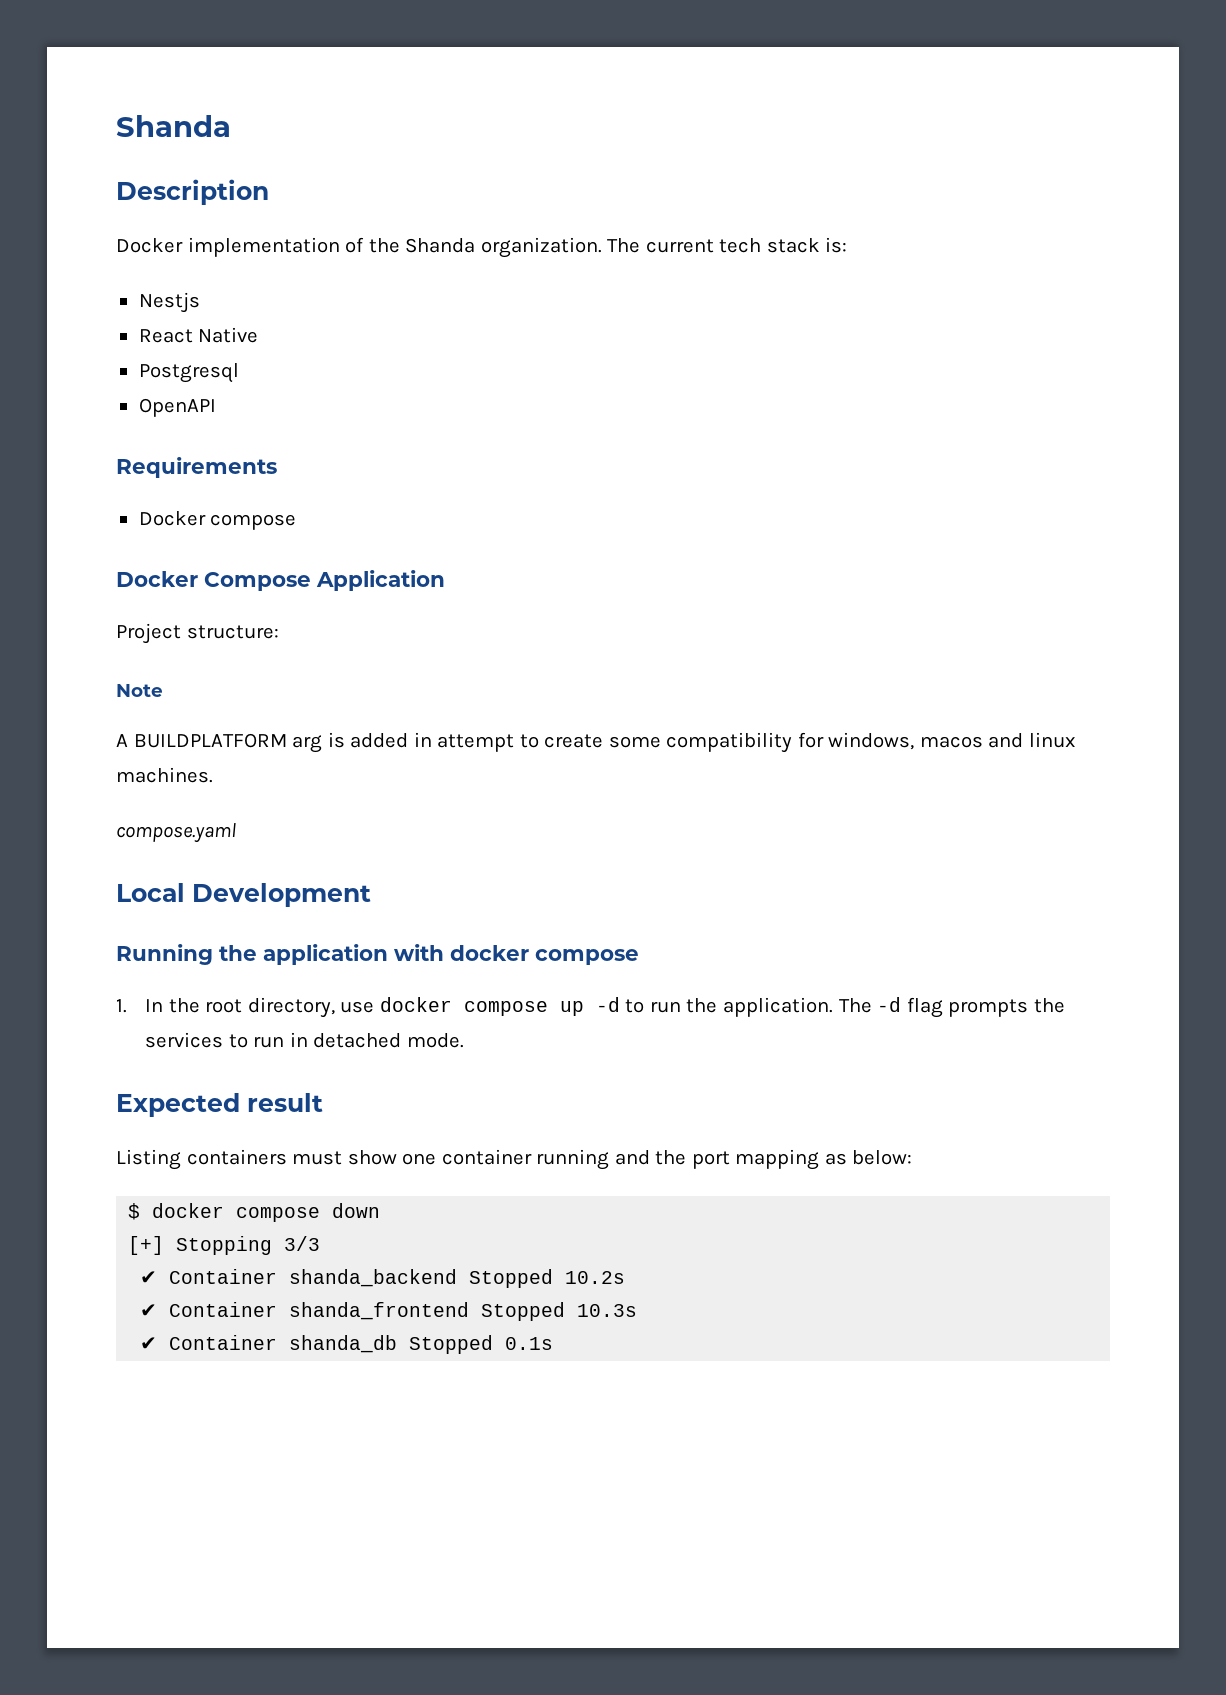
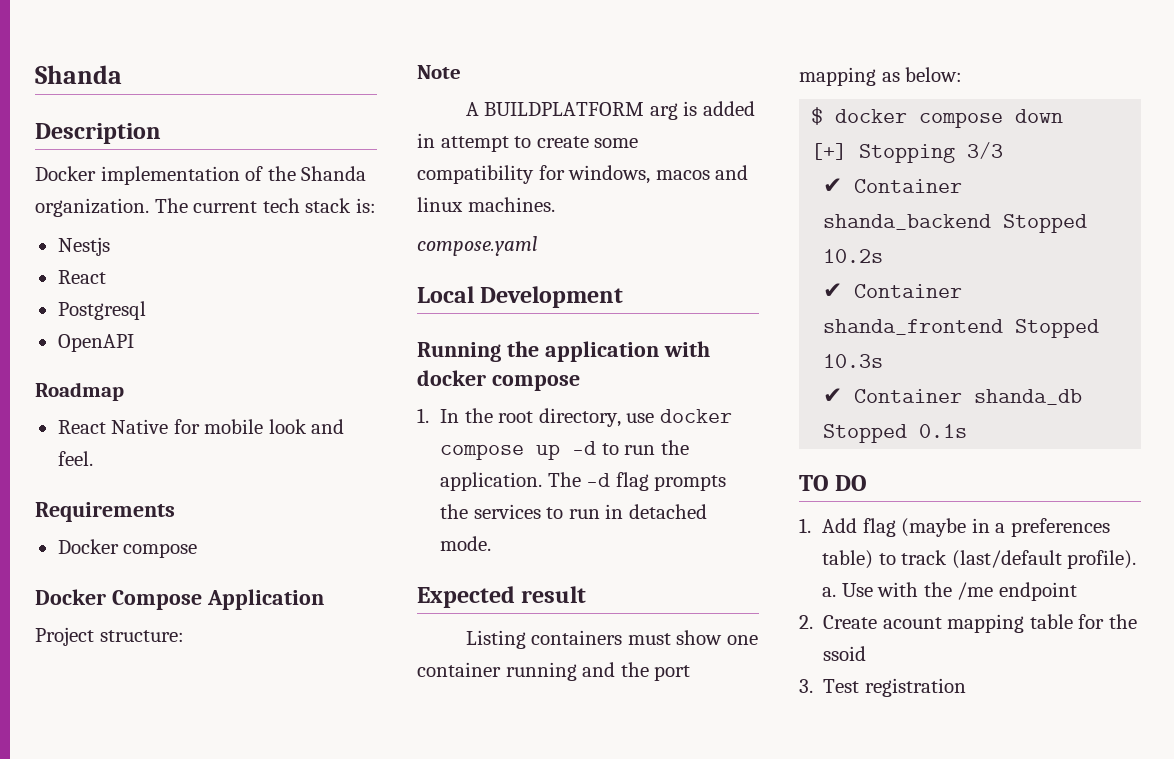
  Nestjs
- React Native
+ React
+ Roadmap
+ React Native for mobile look and feel.
+ TO DO
+ 1. Add flag (maybe in a preferences table) to track (last/default profile). a. Use with the /me endpoint
+ 2. Create acount mapping table for the ssoid
+ 3. Test registration

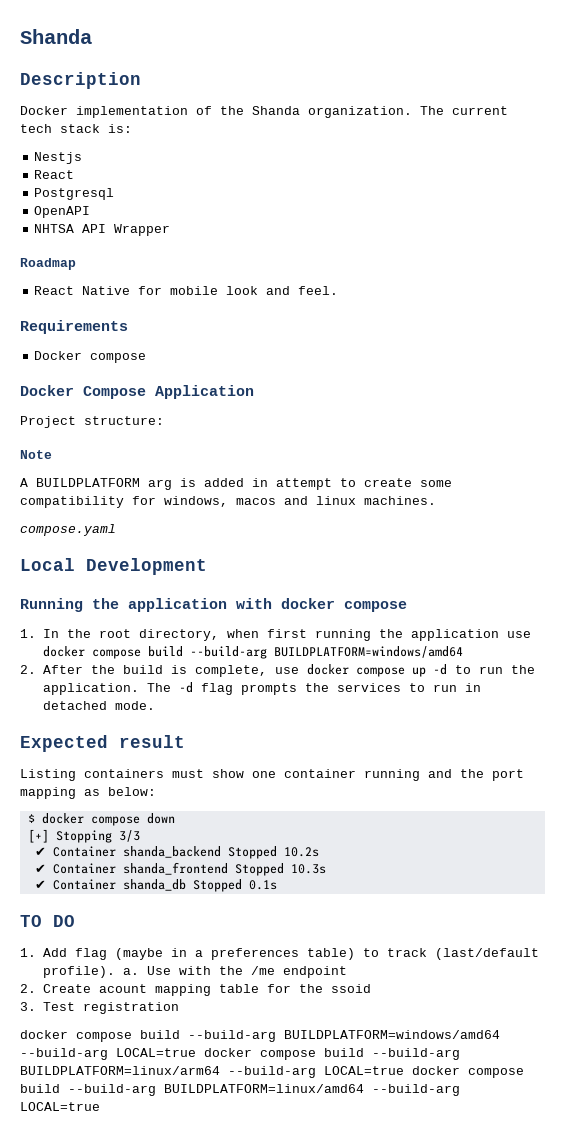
+ NHTSA API Wrapper
- 1. In the root directory, use docker compose up -d to run the application.
+ 1. In the root directory, when first running the application use docker compose build --build-arg BUILDPLATFORM=windows/amd64
+ 2. After the build is complete, use docker compose up -d to run the application.
+ docker compose build --build-arg BUILDPLATFORM=windows/amd64 --build-arg LOCAL=true docker compose build --build-arg BUILDPLATFORM=linux/arm64 --build-arg LOCAL=true docker compose build --build-arg BUILDPLATFORM=linux/amd64 --build-arg LOCAL=true

